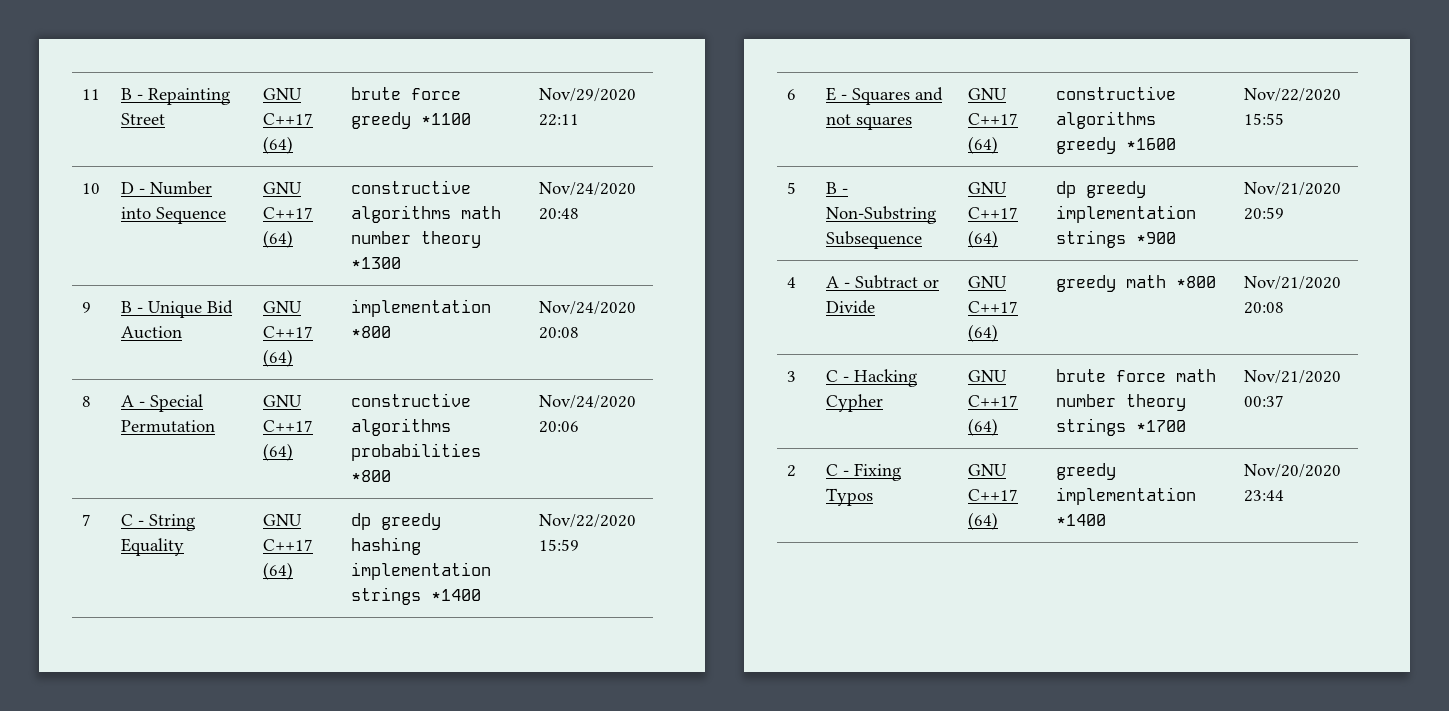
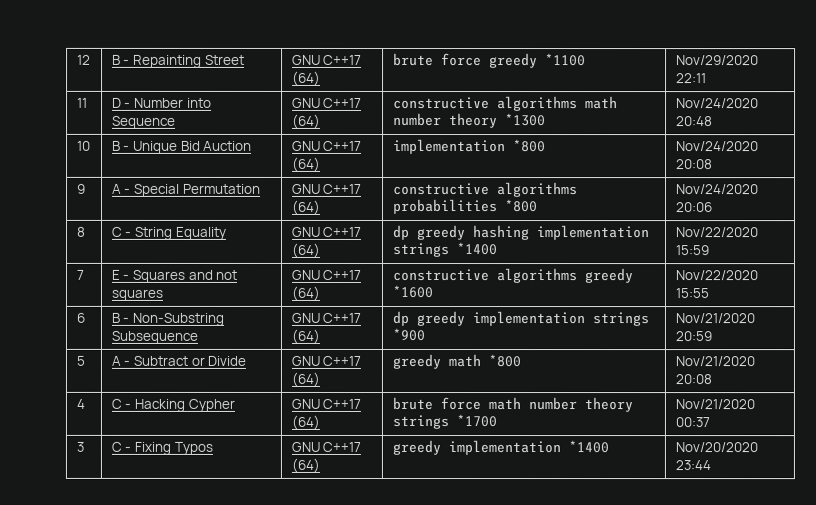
- 11 | B - Repainting Street | GNU C++17 (64) | brute force greedy *1100 | Nov/29/2020 22:11
+ 12 | B - Repainting Street | GNU C++17 (64) | brute force greedy *1100 | Nov/29/2020 22:11
- 10 | D - Number into Sequence | GNU C++17 (64) | constructive algorithms math number theory *1300 | Nov/24/2020 20:48
+ 11 | D - Number into Sequence | GNU C++17 (64) | constructive algorithms math number theory *1300 | Nov/24/2020 20:48
- 9 | B - Unique Bid Auction | GNU C++17 (64) | implementation *800 | Nov/24/2020 20:08
+ 10 | B - Unique Bid Auction | GNU C++17 (64) | implementation *800 | Nov/24/2020 20:08
- 8 | A - Special Permutation | GNU C++17 (64) | constructive algorithms probabilities *800 | Nov/24/2020 20:06
+ 9 | A - Special Permutation | GNU C++17 (64) | constructive algorithms probabilities *800 | Nov/24/2020 20:06
- 7 | C - String Equality | GNU C++17 (64) | dp greedy hashing implementation strings *1400 | Nov/22/2020 15:59
+ 8 | C - String Equality | GNU C++17 (64) | dp greedy hashing implementation strings *1400 | Nov/22/2020 15:59
- 6 | E - Squares and not squares | GNU C++17 (64) | constructive algorithms greedy *1600 | Nov/22/2020 15:55
+ 7 | E - Squares and not squares | GNU C++17 (64) | constructive algorithms greedy *1600 | Nov/22/2020 15:55
- 5 | B - Non-Substring Subsequence | GNU C++17 (64) | dp greedy implementation strings *900 | Nov/21/2020 20:59
+ 6 | B - Non-Substring Subsequence | GNU C++17 (64) | dp greedy implementation strings *900 | Nov/21/2020 20:59
- 4 | A - Subtract or Divide | GNU C++17 (64) | greedy math *800 | Nov/21/2020 20:08
+ 5 | A - Subtract or Divide | GNU C++17 (64) | greedy math *800 | Nov/21/2020 20:08
- 3 | C - Hacking Cypher | GNU C++17 (64) | brute force math number theory strings *1700 | Nov/21/2020 00:37
+ 4 | C - Hacking Cypher | GNU C++17 (64) | brute force math number theory strings *1700 | Nov/21/2020 00:37
- 2 | C - Fixing Typos | GNU C++17 (64) | greedy implementation *1400 | Nov/20/2020 23:44
+ 3 | C - Fixing Typos | GNU C++17 (64) | greedy implementation *1400 | Nov/20/2020 23:44

